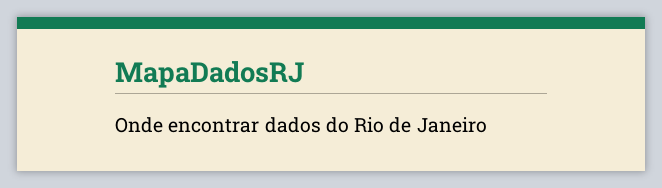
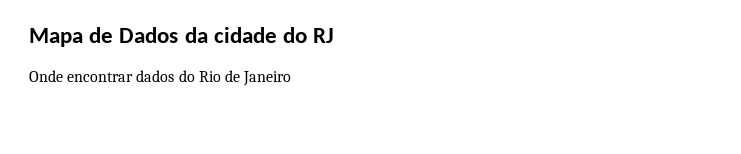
- MapaDadosRJ
+ Mapa de Dados da cidade do RJ

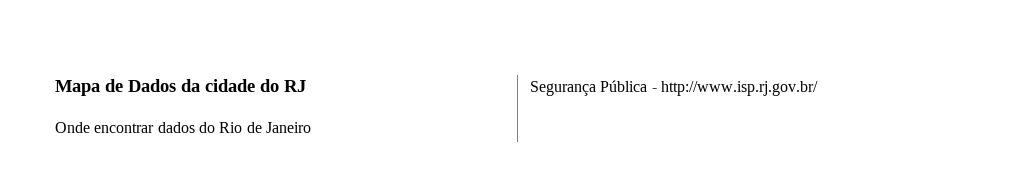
+ Segurança Pública - http://www.isp.rj.gov.br/

